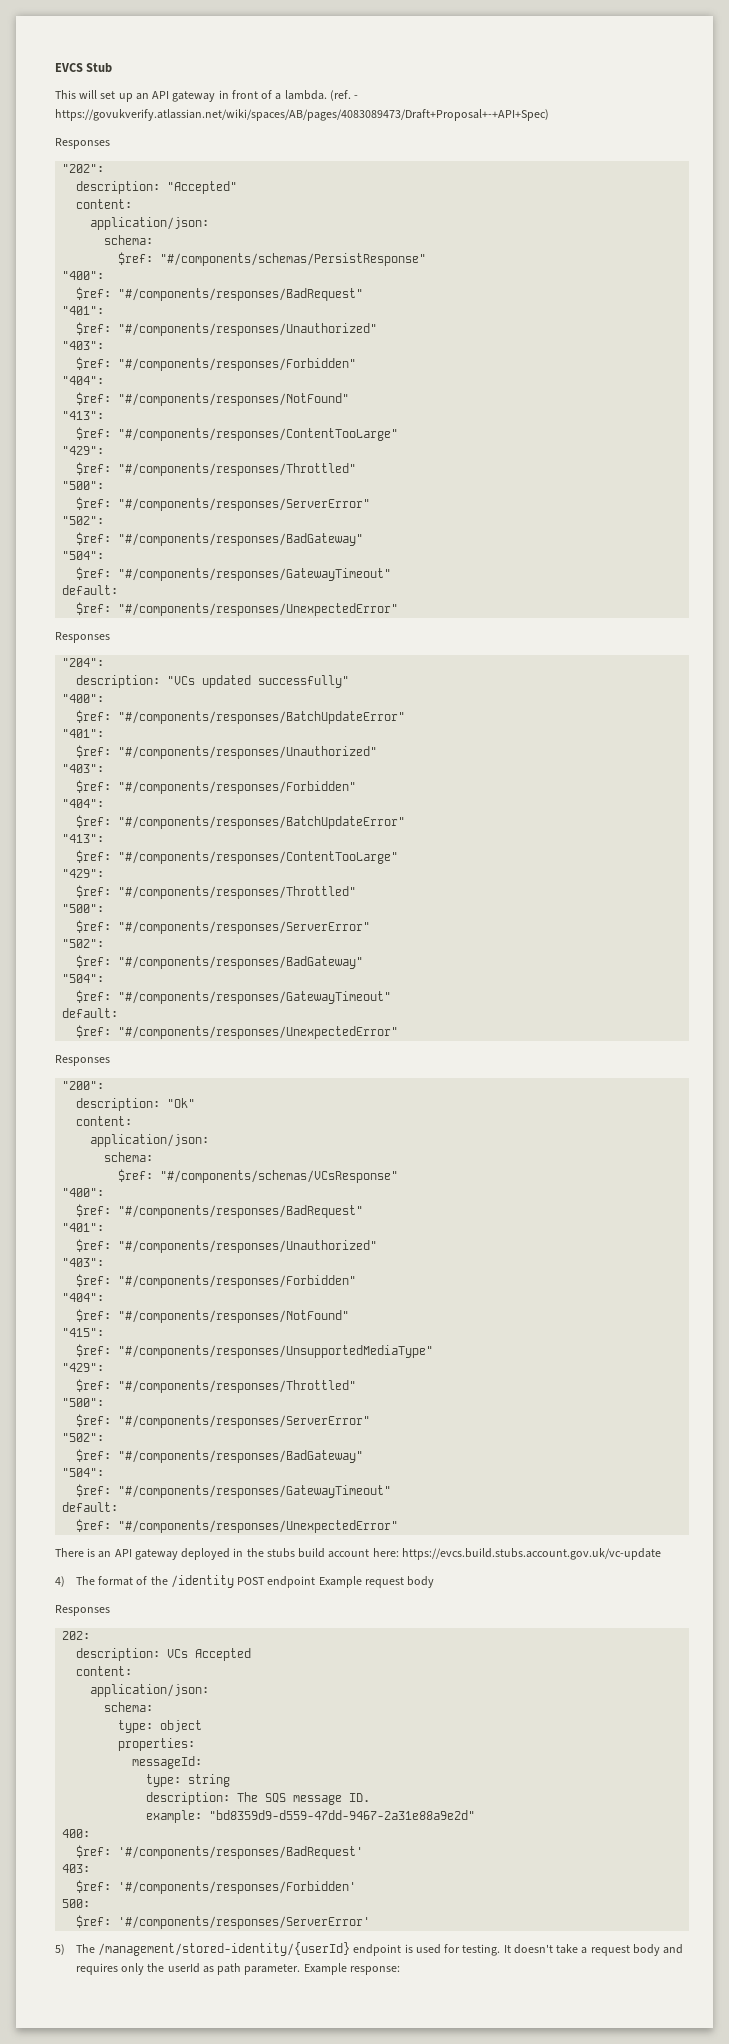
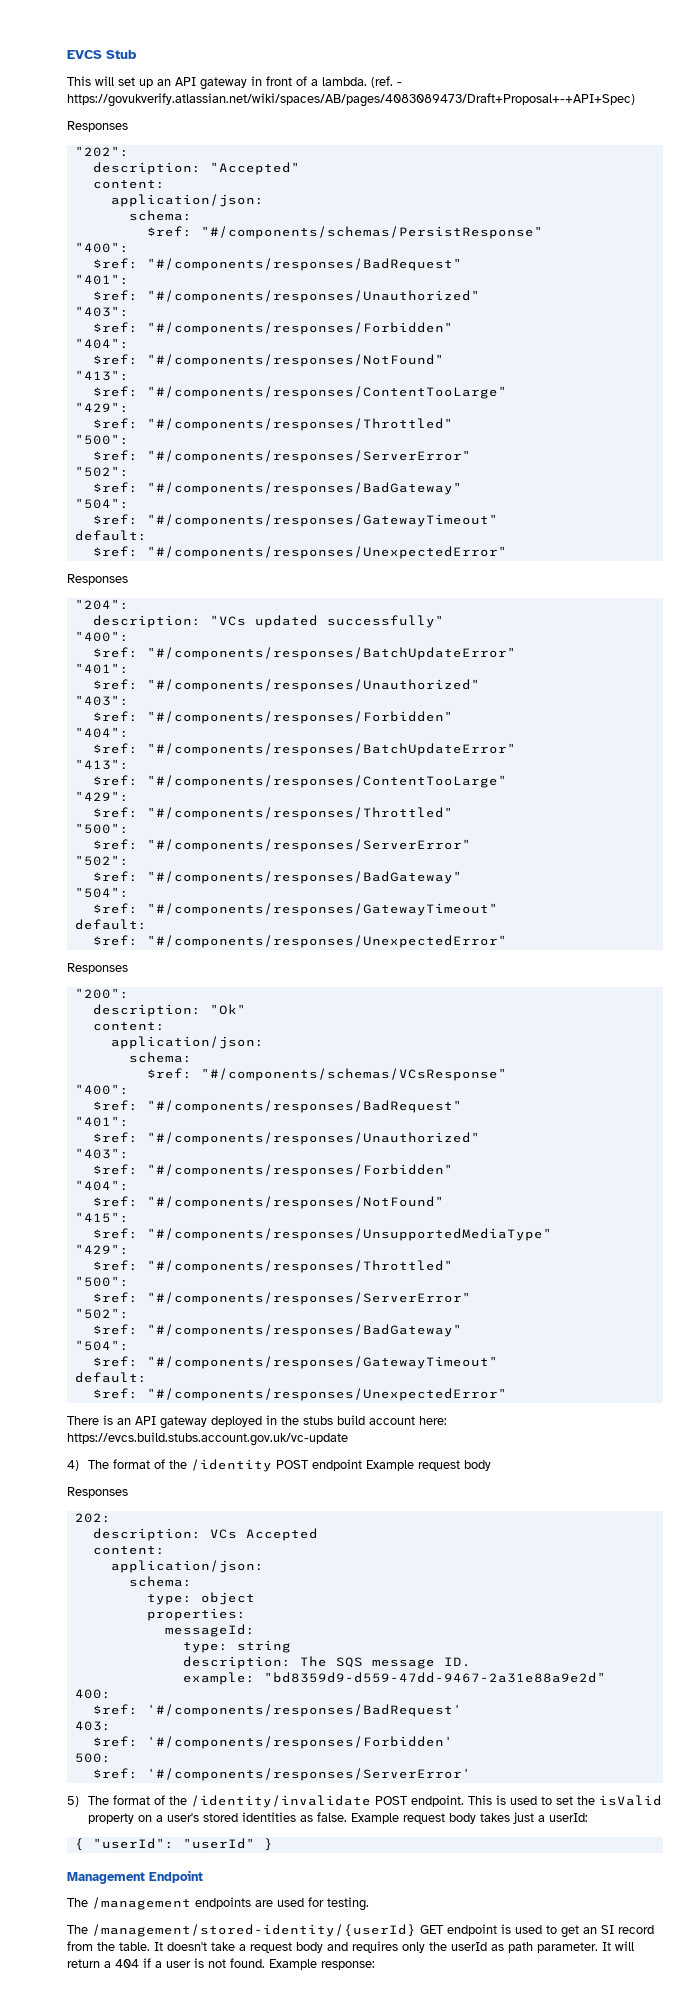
- 5) The /management/stored-identity/{userId} endpoint is used for testing.
+ 5) The format of the /identity/invalidate POST endpoint. This is used to set the isValid property on a user's stored identities as false. Example request body takes just a userId:
+ { "userId": "userId" }
+ Management Endpoint
+ The /management endpoints are used for testing.
+ The /management/stored-identity/{userId} GET endpoint is used to get an SI record from the table.
+ It will return a 404 if a user is not found.

